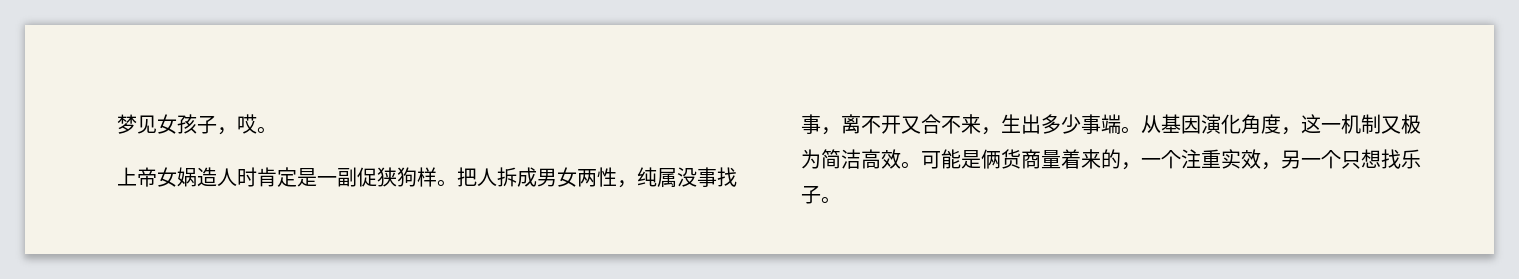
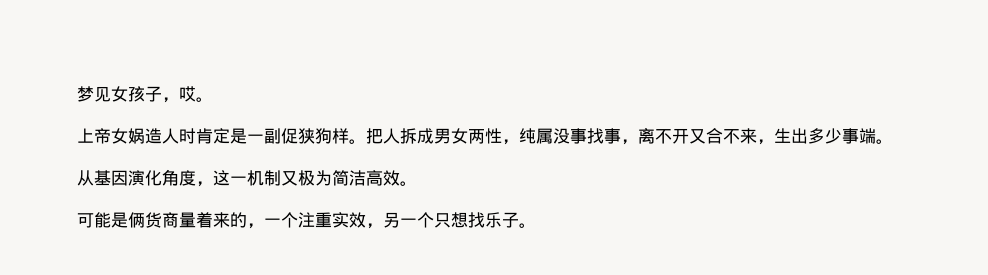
- 把人拆成男女两性，纯属没事找事，离不开又合不来，生出多少事端。从基因演化角度，这一机制又极为简洁高效。可能是俩货商量着来的，一个注重实效，另一个只想找乐子。
+ 把人拆成男女两性，纯属没事找事，离不开又合不来，生出多少事端。
+ 从基因演化角度，这一机制又极为简洁高效。
+ 可能是俩货商量着来的，一个注重实效，另一个只想找乐子。

